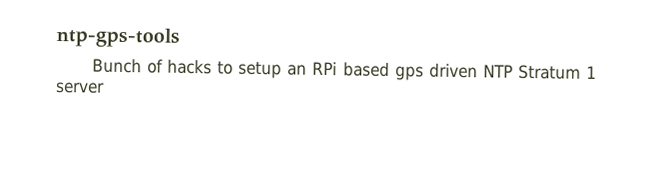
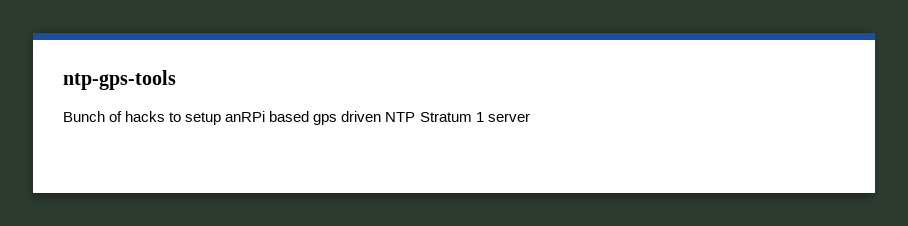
- Bunch of hacks to setup an RPi based gps driven NTP Stratum 1 server
+ Bunch of hacks to setup anRPi based gps driven NTP Stratum 1 server

